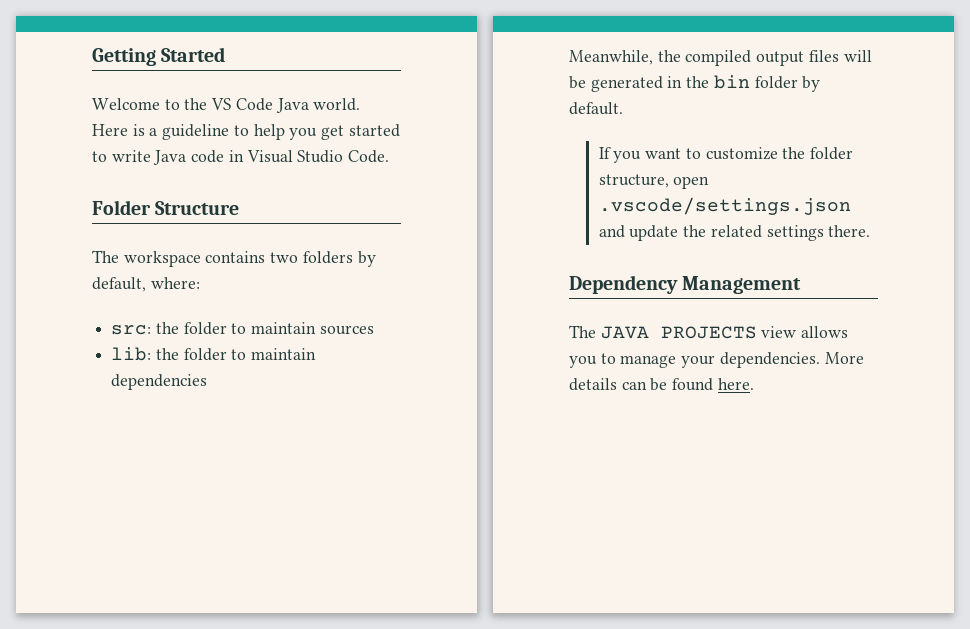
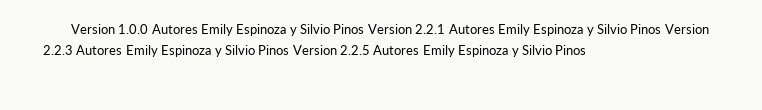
- Getting Started
- Welcome to the VS Code Java world. Here is a guideline to help you get started to write Java code in Visual Studio Code.
- Folder Structure
- The workspace contains two folders by default, where:
- src: the folder to maintain sources
- lib: the folder to maintain dependencies
- Meanwhile, the compiled output files will be generated in the bin folder by default.
- If you want to customize the folder structure, open .vscode/settings.json and update the related settings there.
- Dependency Management
- The JAVA PROJECTS view allows you to manage your dependencies. More details can be found here.
+ Version 1.0.0 Autores Emily Espinoza y Silvio Pinos Version 2.2.1 Autores Emily Espinoza y Silvio Pinos Version 2.2.3 Autores Emily Espinoza y Silvio Pinos Version 2.2.5 Autores Emily Espinoza y Silvio Pinos

